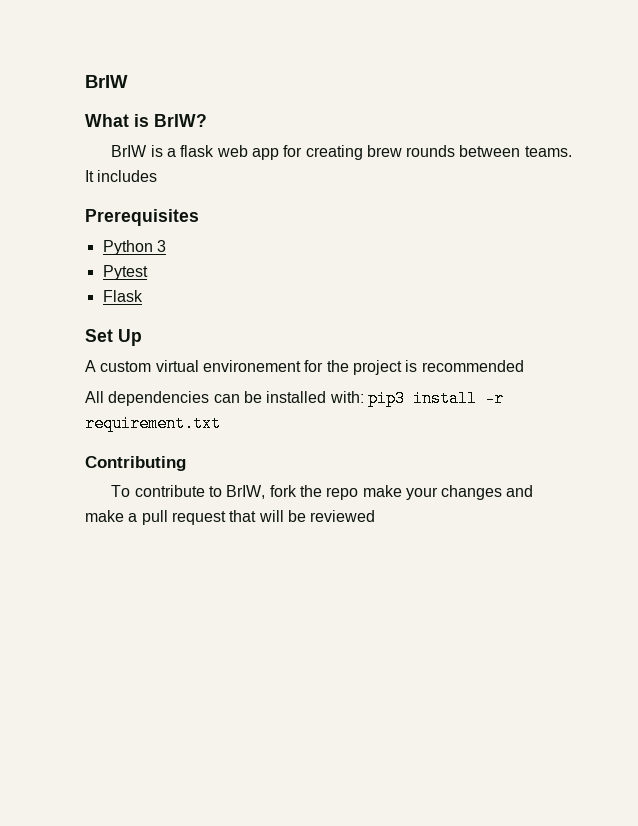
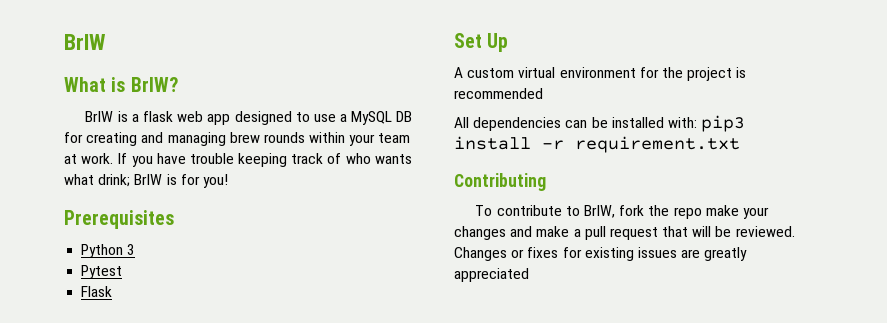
- BrIW is a flask web app for creating brew rounds between teams. It includes
+ BrIW is a flask web app designed to use a MySQL DB for creating and managing brew rounds within your team at work. If you have trouble keeping track of who wants what drink; BrIW is for you!
- A custom virtual environement for the project is recommended
+ A custom virtual environment for the project is recommended
- To contribute to BrIW, fork the repo make your changes and make a pull request that will be reviewed
+ To contribute to BrIW, fork the repo make your changes and make a pull request that will be reviewed. Changes or fixes for existing issues are greatly appreciated

